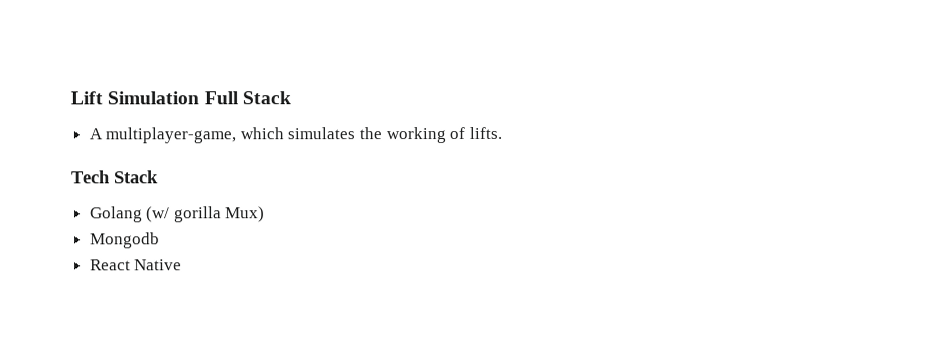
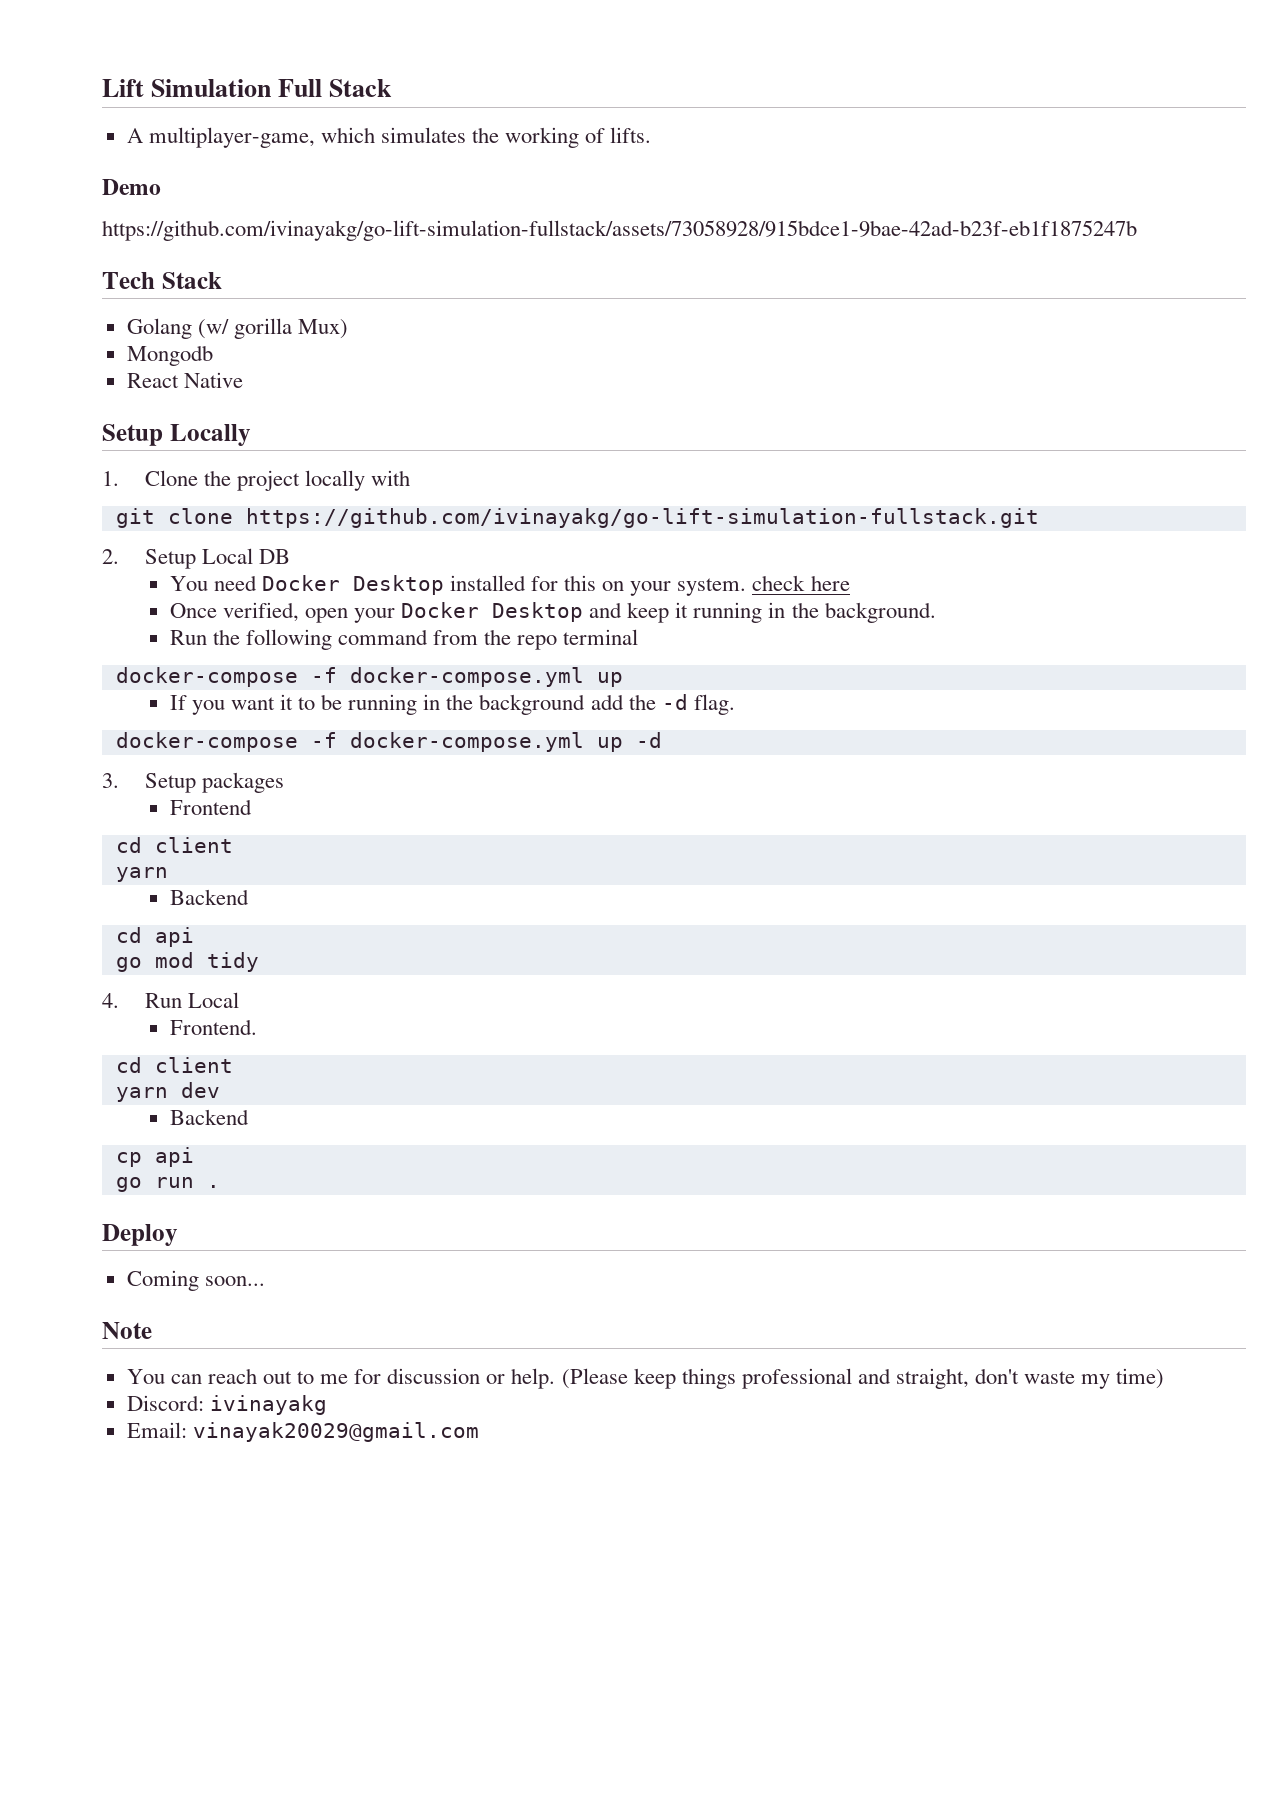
+ Demo
+ https://github.com/ivinayakg/go-lift-simulation-fullstack/assets/73058928/915bdce1-9bae-42ad-b23f-eb1f1875247b
+ Setup Locally
+ 1. Clone the project locally with
+ git clone https://github.com/ivinayakg/go-lift-simulation-fullstack.git
+ 2. Setup Local DB
+ You need Docker Desktop installed for this on your system. check here
+ Once verified, open your Docker Desktop and keep it running in the background.
+ Run the following command from the repo terminal
+ docker-compose -f docker-compose.yml up
+ If you want it to be running in the background add the -d flag.
+ docker-compose -f docker-compose.yml up -d
+ 3. Setup packages
+ Frontend
+ cd client
+ yarn
+ Backend
+ cd api
+ go mod tidy
+ 4. Run Local
+ Frontend.
+ cd client
+ yarn dev
+ Backend
+ cp api
+ go run .
+ Deploy
+ Coming soon...
+ Note
+ You can reach out to me for discussion or help. (Please keep things professional and straight, don't waste my time)
+ Discord: ivinayakg
+ Email: vinayak20029@gmail.com

